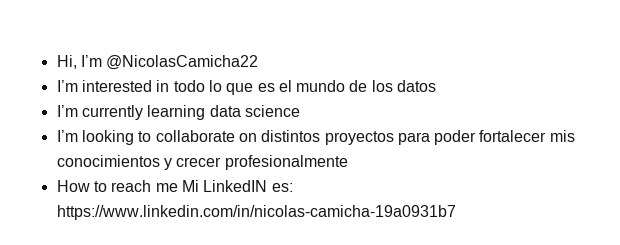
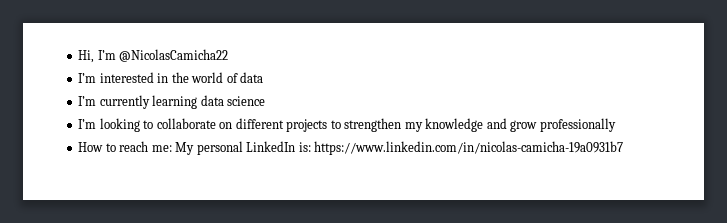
- I’m interested in todo lo que es el mundo de los datos
+ I’m interested in the world of data
- I’m looking to collaborate on distintos proyectos para poder fortalecer mis conocimientos y crecer profesionalmente
- How to reach me Mi LinkedIN es: https://www.linkedin.com/in/nicolas-camicha-19a0931b7
+ I’m looking to collaborate on different projects to strengthen my knowledge and grow professionally
+ How to reach me: My personal LinkedIn is: https://www.linkedin.com/in/nicolas-camicha-19a0931b7

